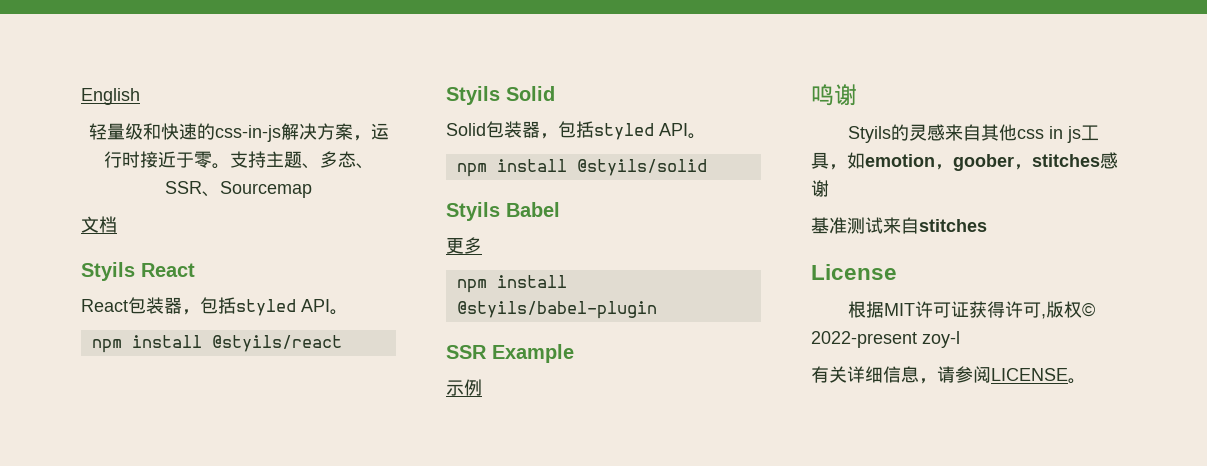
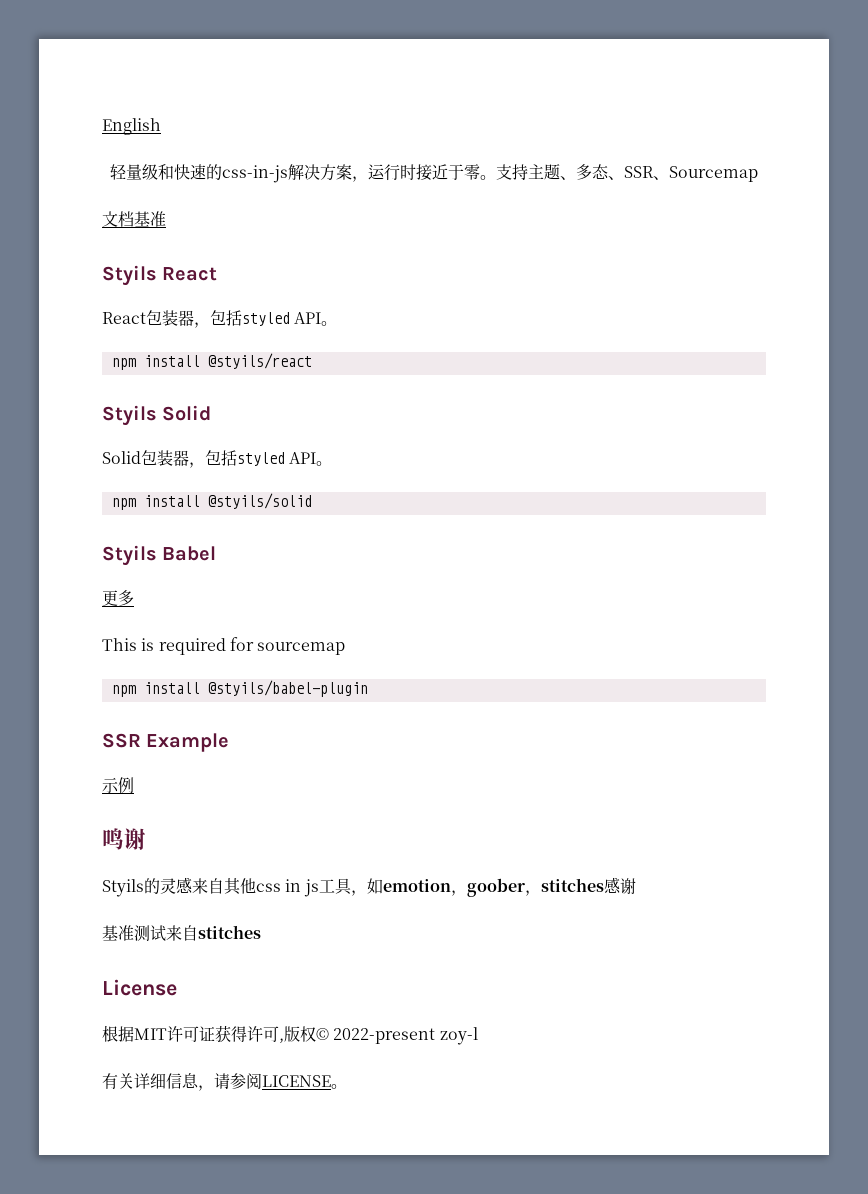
- 文档
+ 文档基准
+ This is required for sourcemap

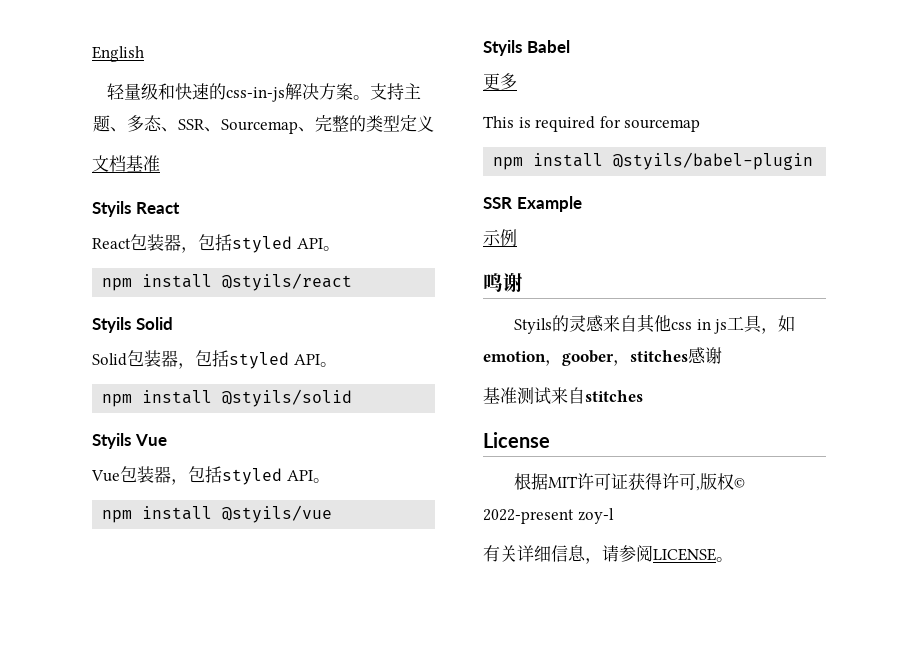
- 轻量级和快速的css-in-js解决方案，运行时接近于零。
+ 轻量级和快速的css-in-js解决方案。
- 支持主题、多态、SSR、Sourcemap
+ 支持主题、多态、SSR、Sourcemap、完整的类型定义
+ Styils Vue
+ Vue包装器，包括styled API。
+ npm install @styils/vue

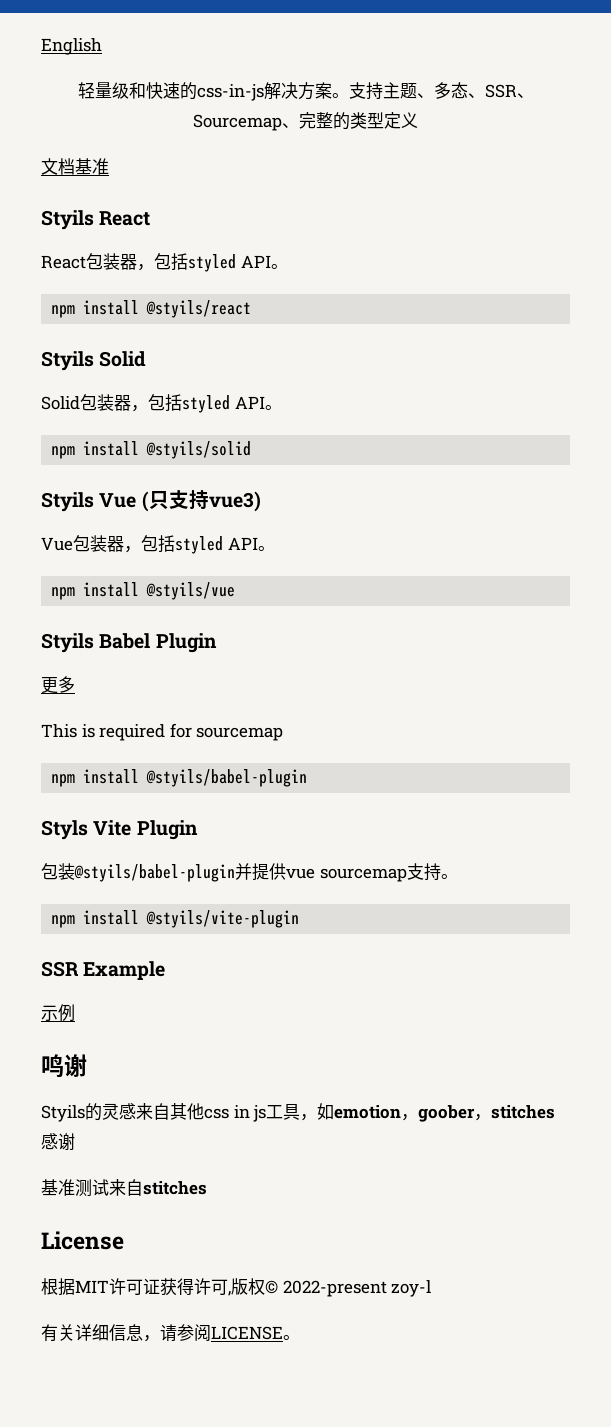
- Styils Vue
+ Styils Vue (只支持vue3)
- Styils Babel
+ Styils Babel Plugin
+ Styls Vite Plugin
+ 包装@styils/babel-plugin并提供vue sourcemap支持。
+ npm install @styils/vite-plugin

